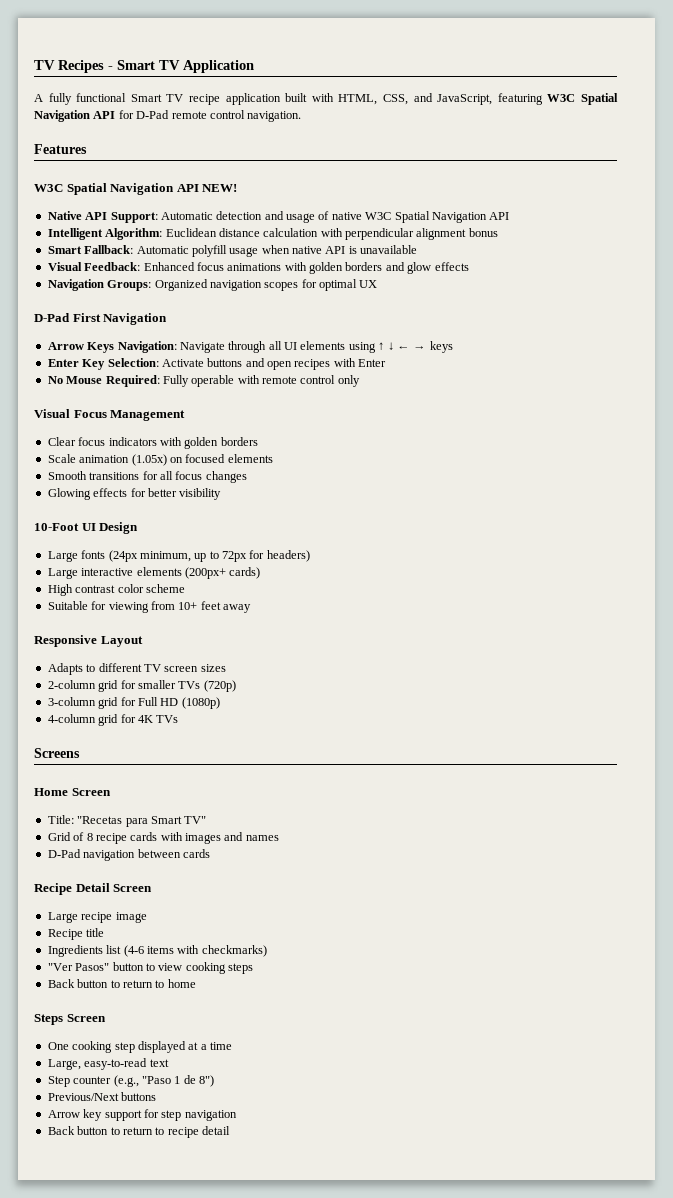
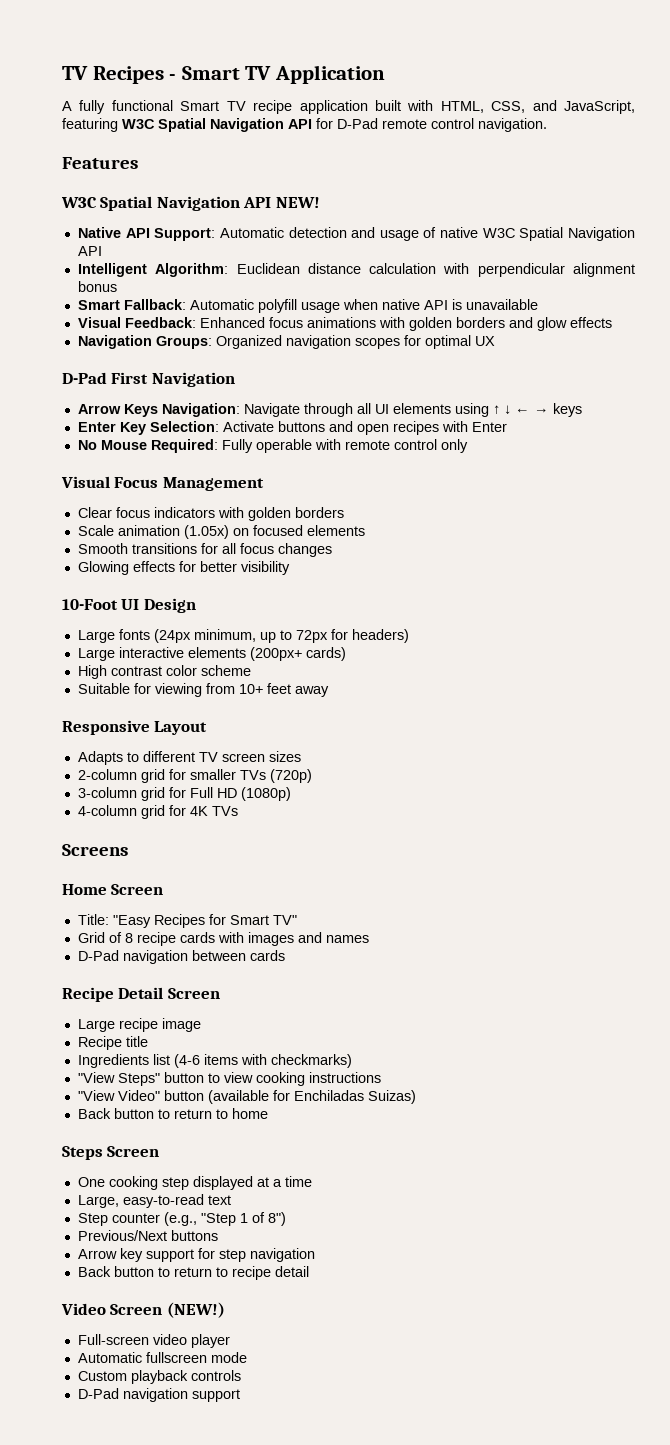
- Title: "Recetas para Smart TV"
+ Title: "Easy Recipes for Smart TV"
- "Ver Pasos" button to view cooking steps
+ "View Steps" button to view cooking instructions
+ "View Video" button (available for Enchiladas Suizas)
- Step counter (e.g., "Paso 1 de 8")
+ Step counter (e.g., "Step 1 of 8")
+ Video Screen (NEW!)
+ Full-screen video player
+ Automatic fullscreen mode
+ Custom playback controls
+ D-Pad navigation support

